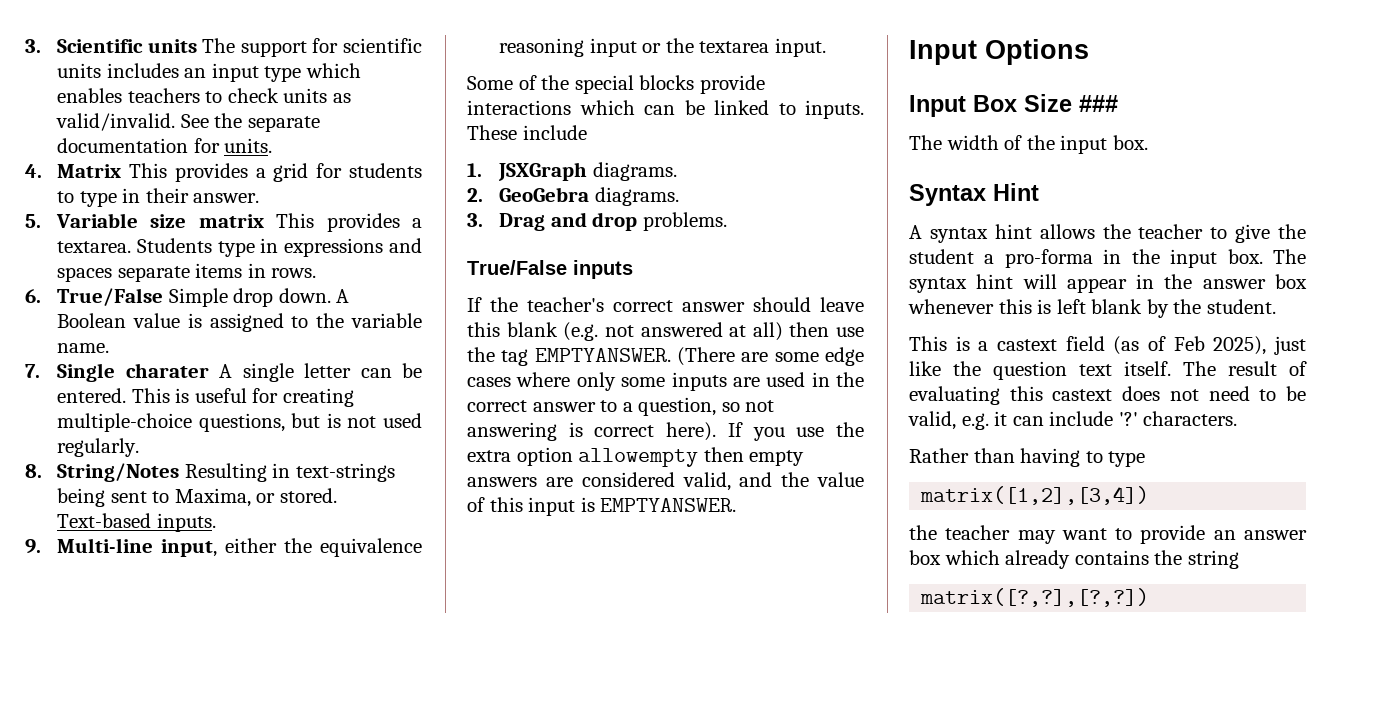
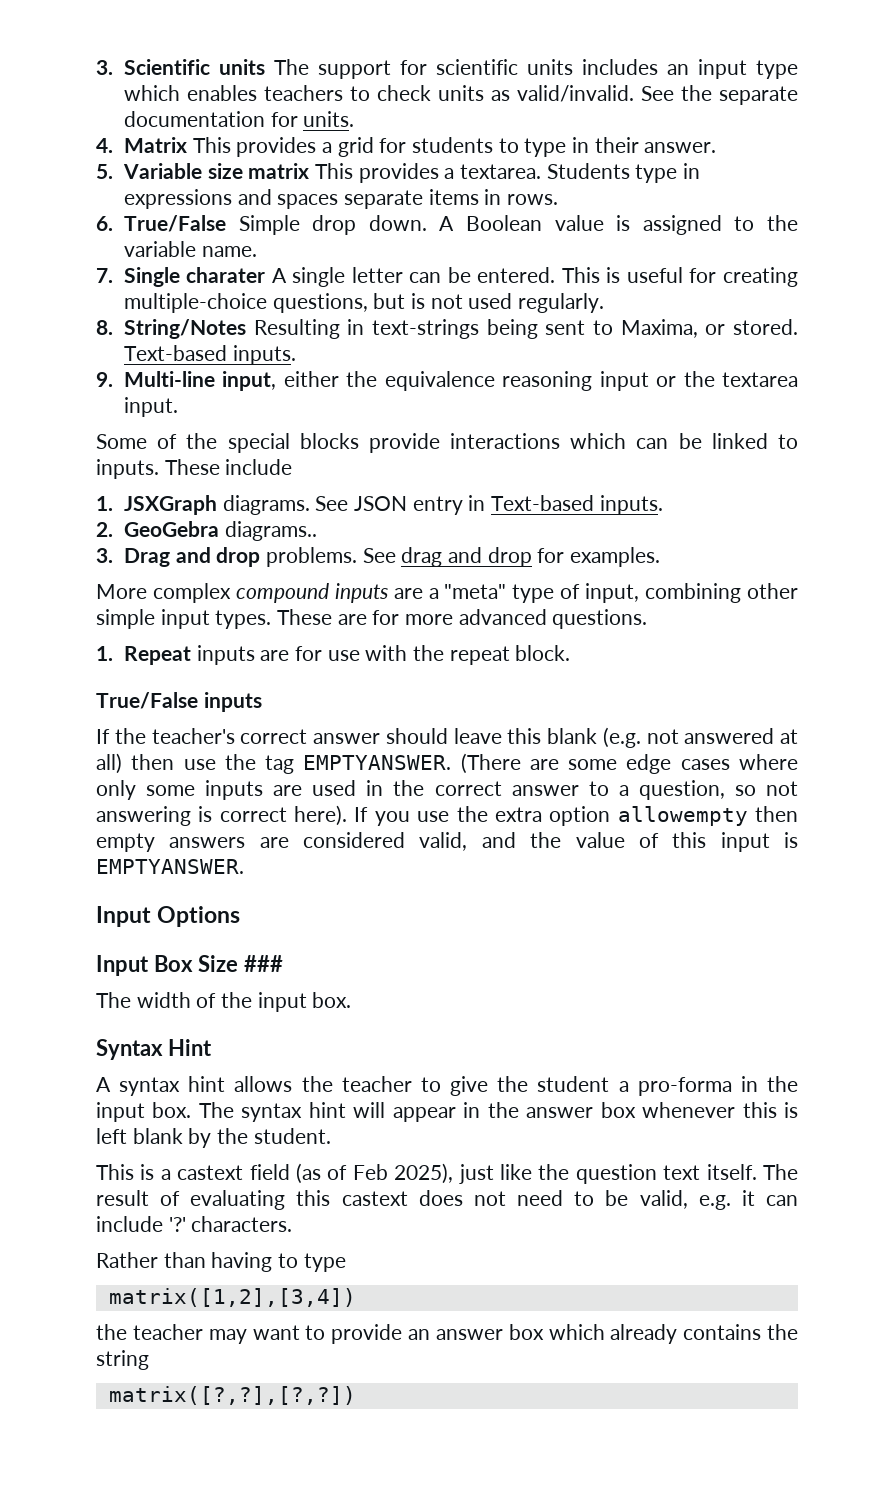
+ See JSON entry in Text-based inputs.
- 2. GeoGebra diagrams.
+ 2. GeoGebra diagrams..
+ See drag and drop for examples.
+ More complex compound inputs are a "meta" type of input, combining other simple input types. These are for more advanced questions.
+ 1. Repeat inputs are for use with the repeat block.

